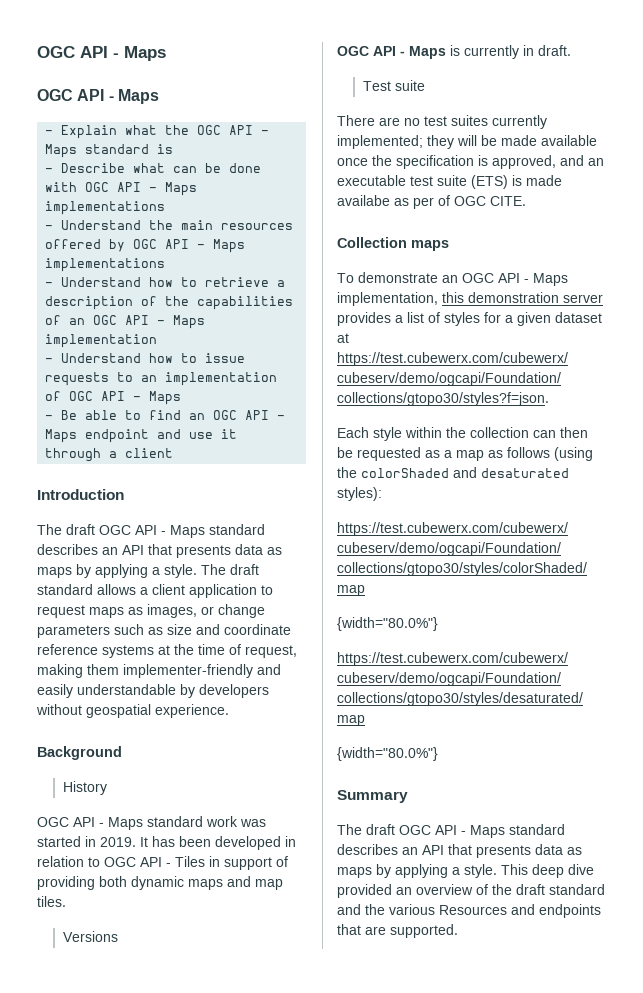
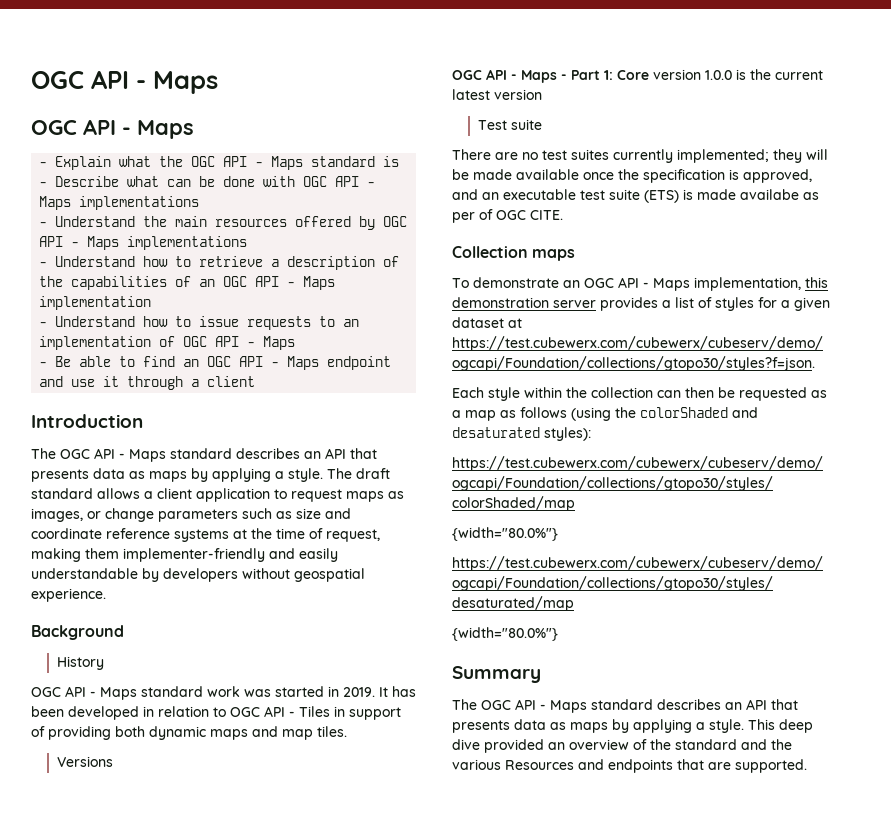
  Introduction
- The draft OGC API - Maps standard describes an API that presents data as maps by applying a style.
+ The OGC API - Maps standard describes an API that presents data as maps by applying a style.
- OGC API - Maps is currently in draft.
+ OGC API - Maps - Part 1: Core version 1.0.0 is the current latest version
  Summary
- The draft OGC API - Maps standard describes an API that presents data as maps by applying a style.
+ The OGC API - Maps standard describes an API that presents data as maps by applying a style.
- This deep dive provided an overview of the draft standard and the various Resources and endpoints that are supported.
+ This deep dive provided an overview of the standard and the various Resources and endpoints that are supported.

